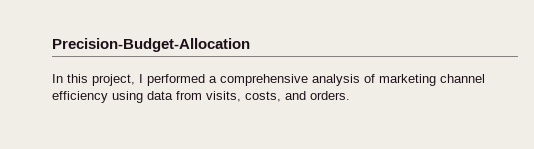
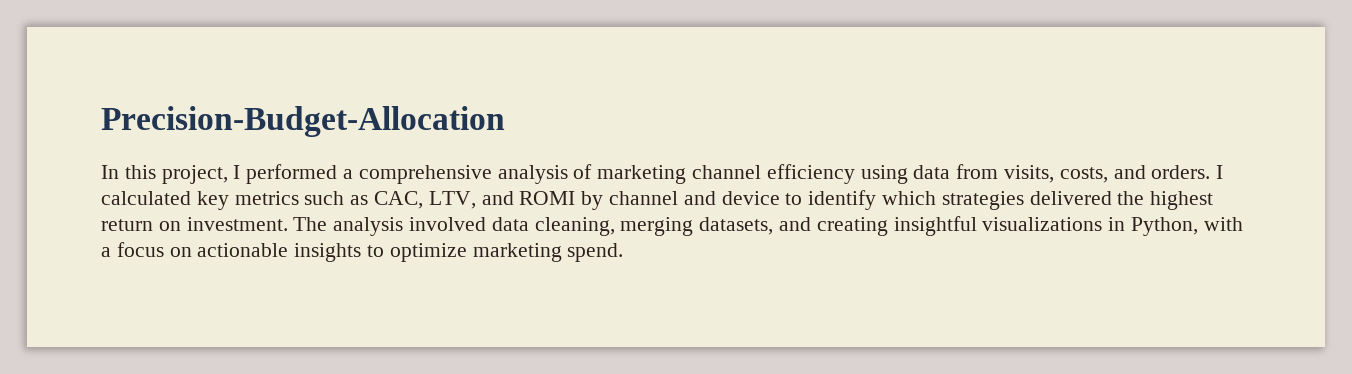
+ I calculated key metrics such as CAC, LTV, and ROMI by channel and device to identify which strategies delivered the highest return on investment. The analysis involved data cleaning, merging datasets, and creating insightful visualizations in Python, with a focus on actionable insights to optimize marketing spend.

